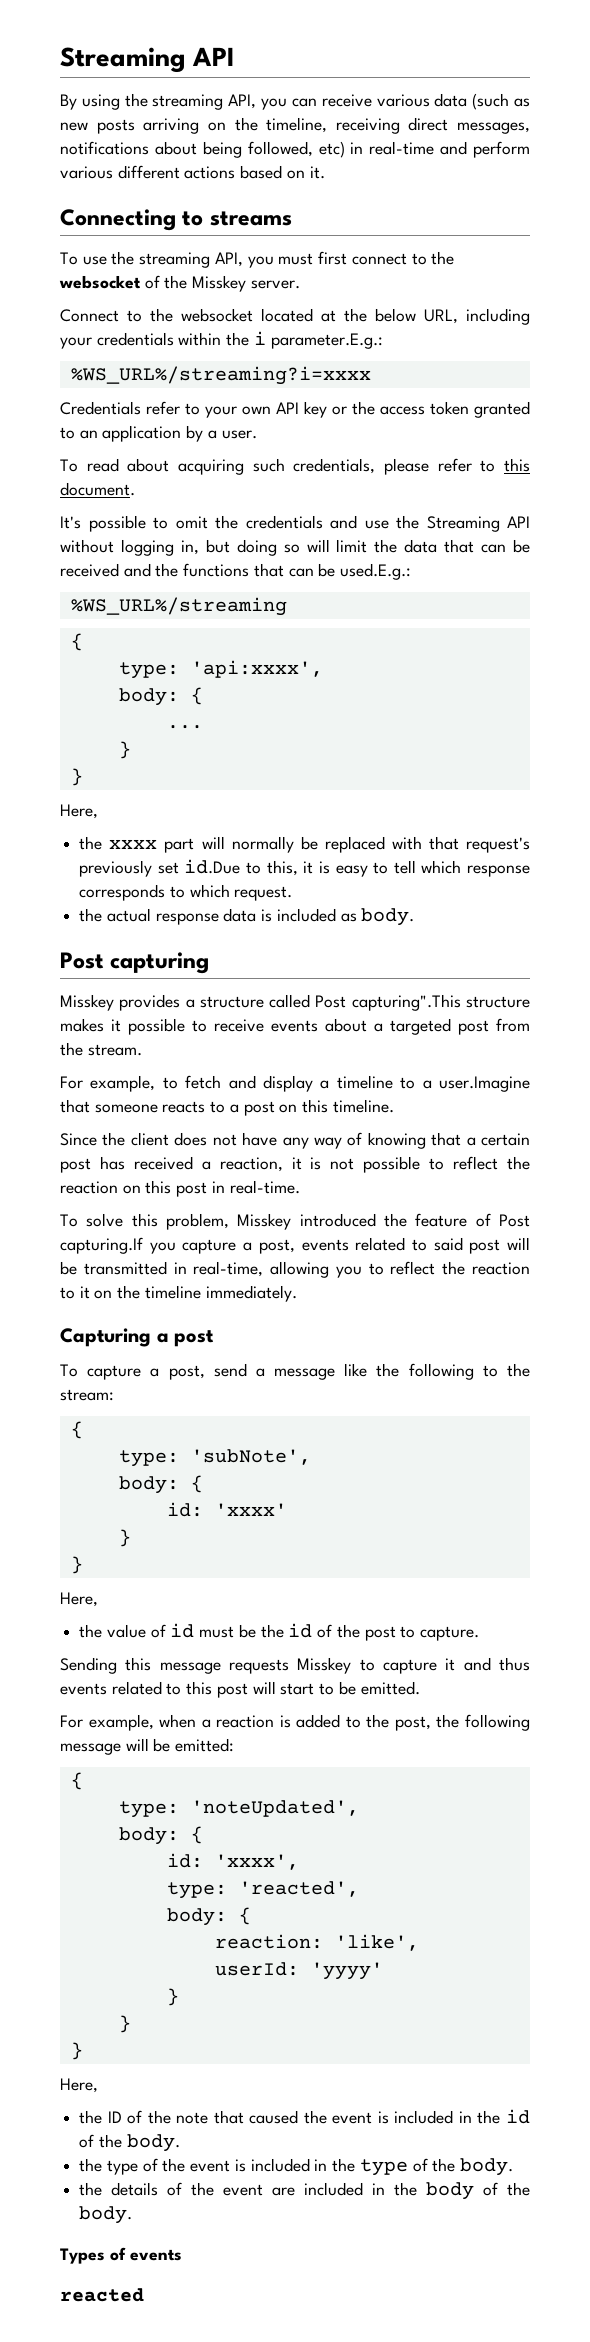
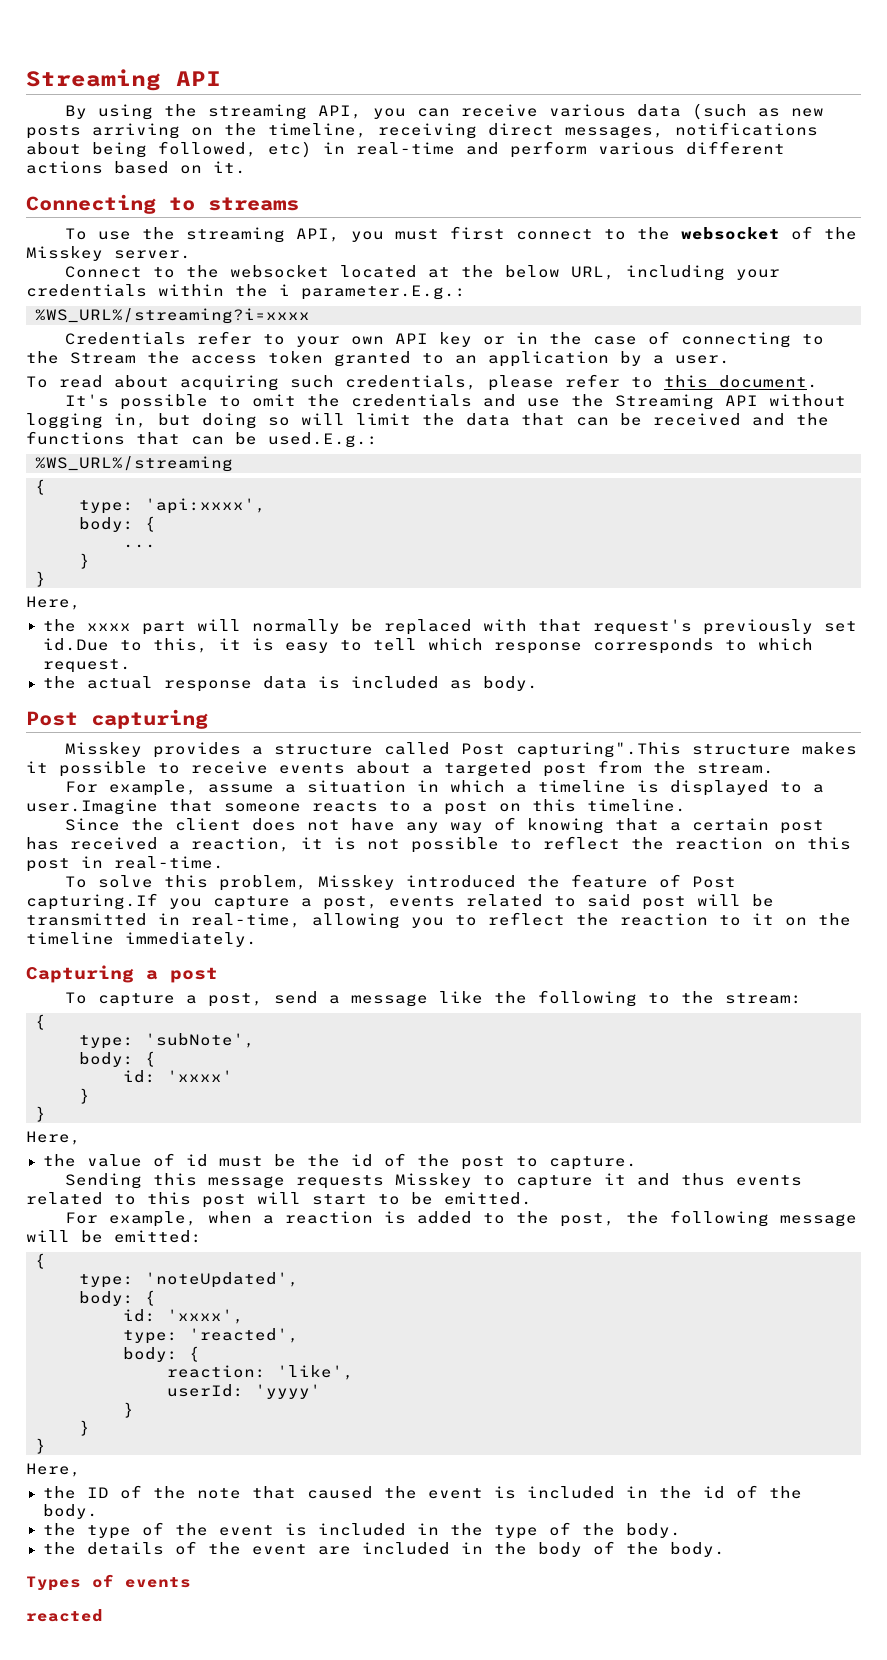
- Credentials refer to your own API key or the access token granted to an application by a user.
+ Credentials refer to your own API key or in the case of connecting to the Stream the access token granted to an application by a user.
- For example, to fetch and display a timeline to a user.Imagine that someone reacts to a post on this timeline.
+ For example, assume a situation in which a timeline is displayed to a user.Imagine that someone reacts to a post on this timeline.

